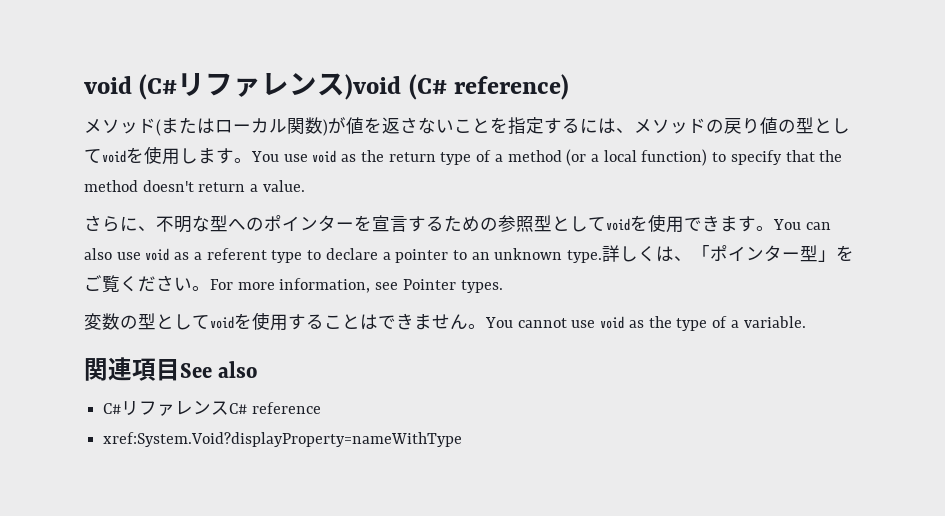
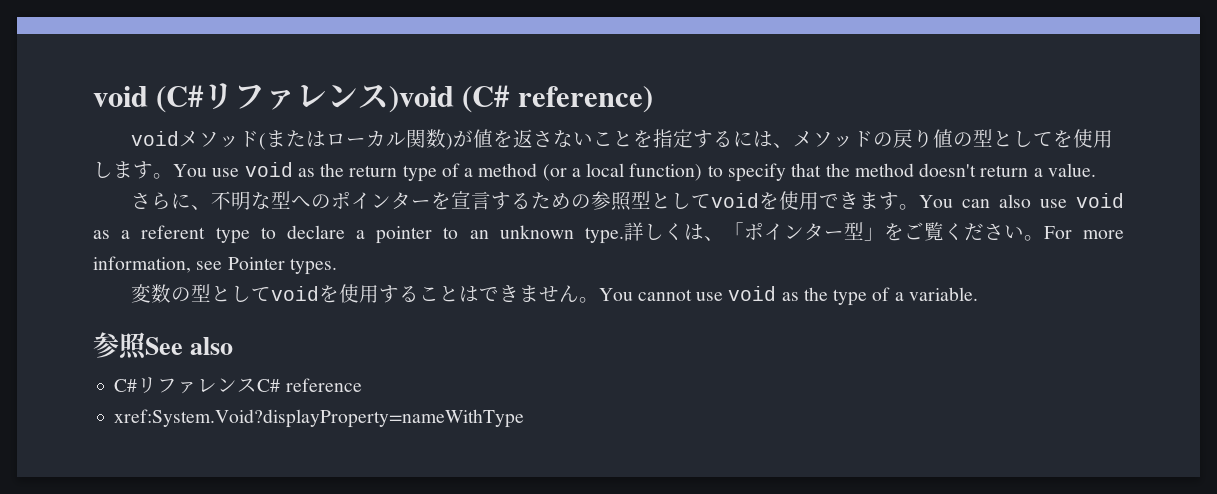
- メソッド(またはローカル関数)が値を返さないことを指定するには、メソッドの戻り値の型としてvoidを使用します。
+ voidメソッド(またはローカル関数)が値を返さないことを指定するには、メソッドの戻り値の型としてを使用します。
- 関連項目See also
+ 参照See also

